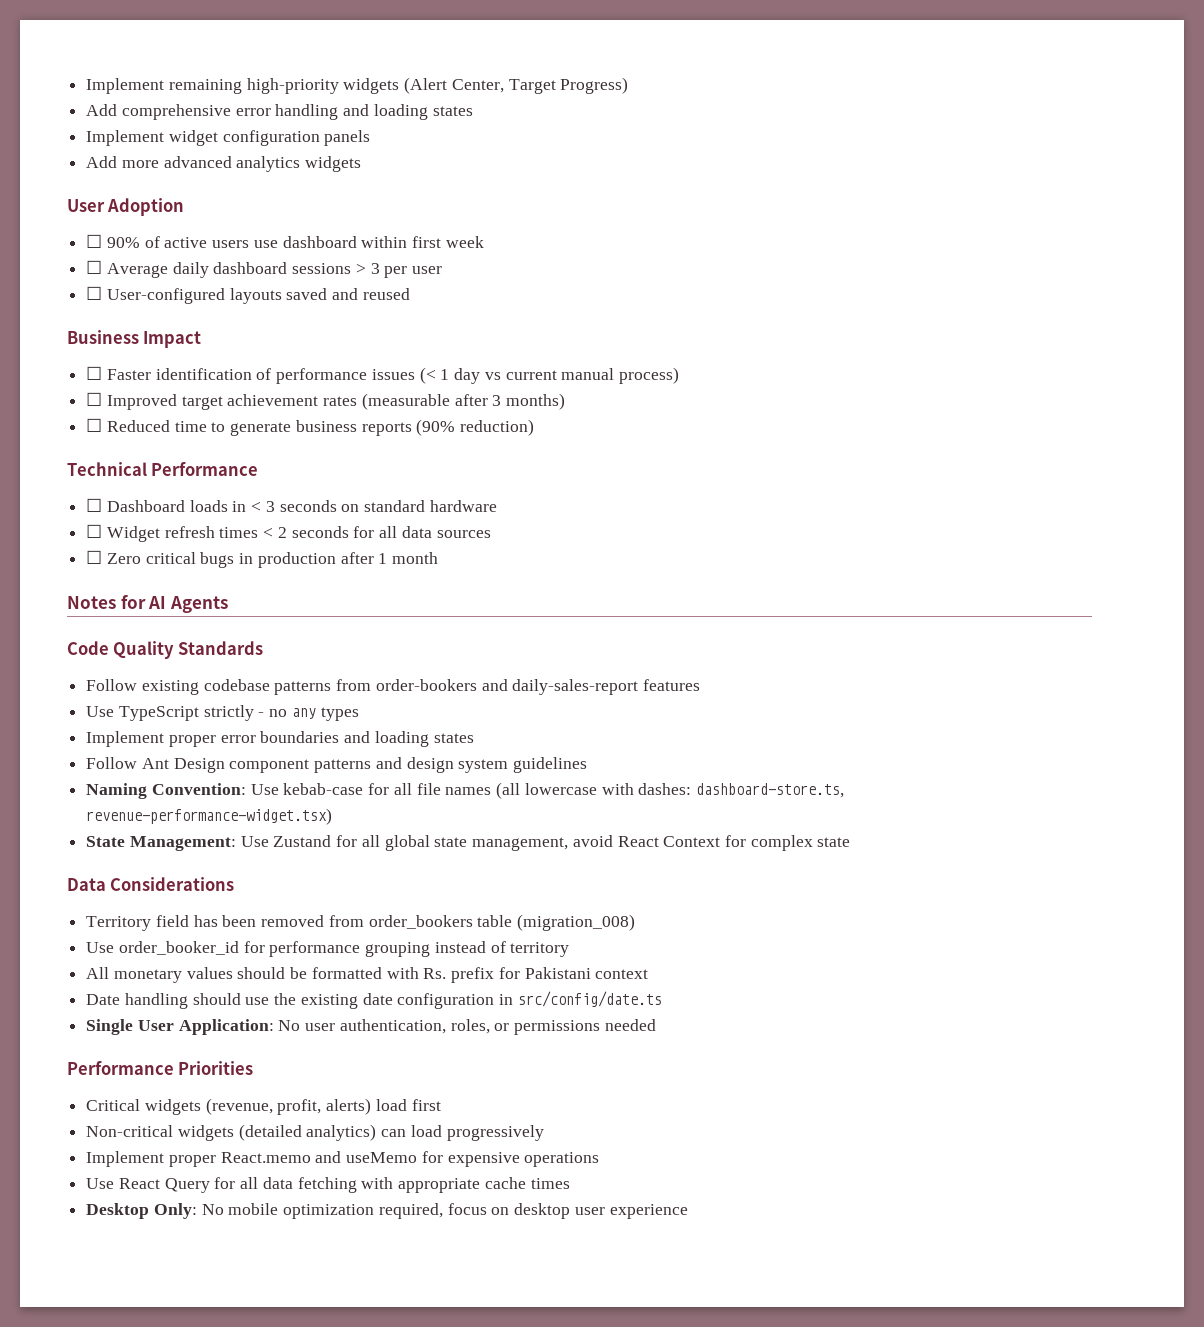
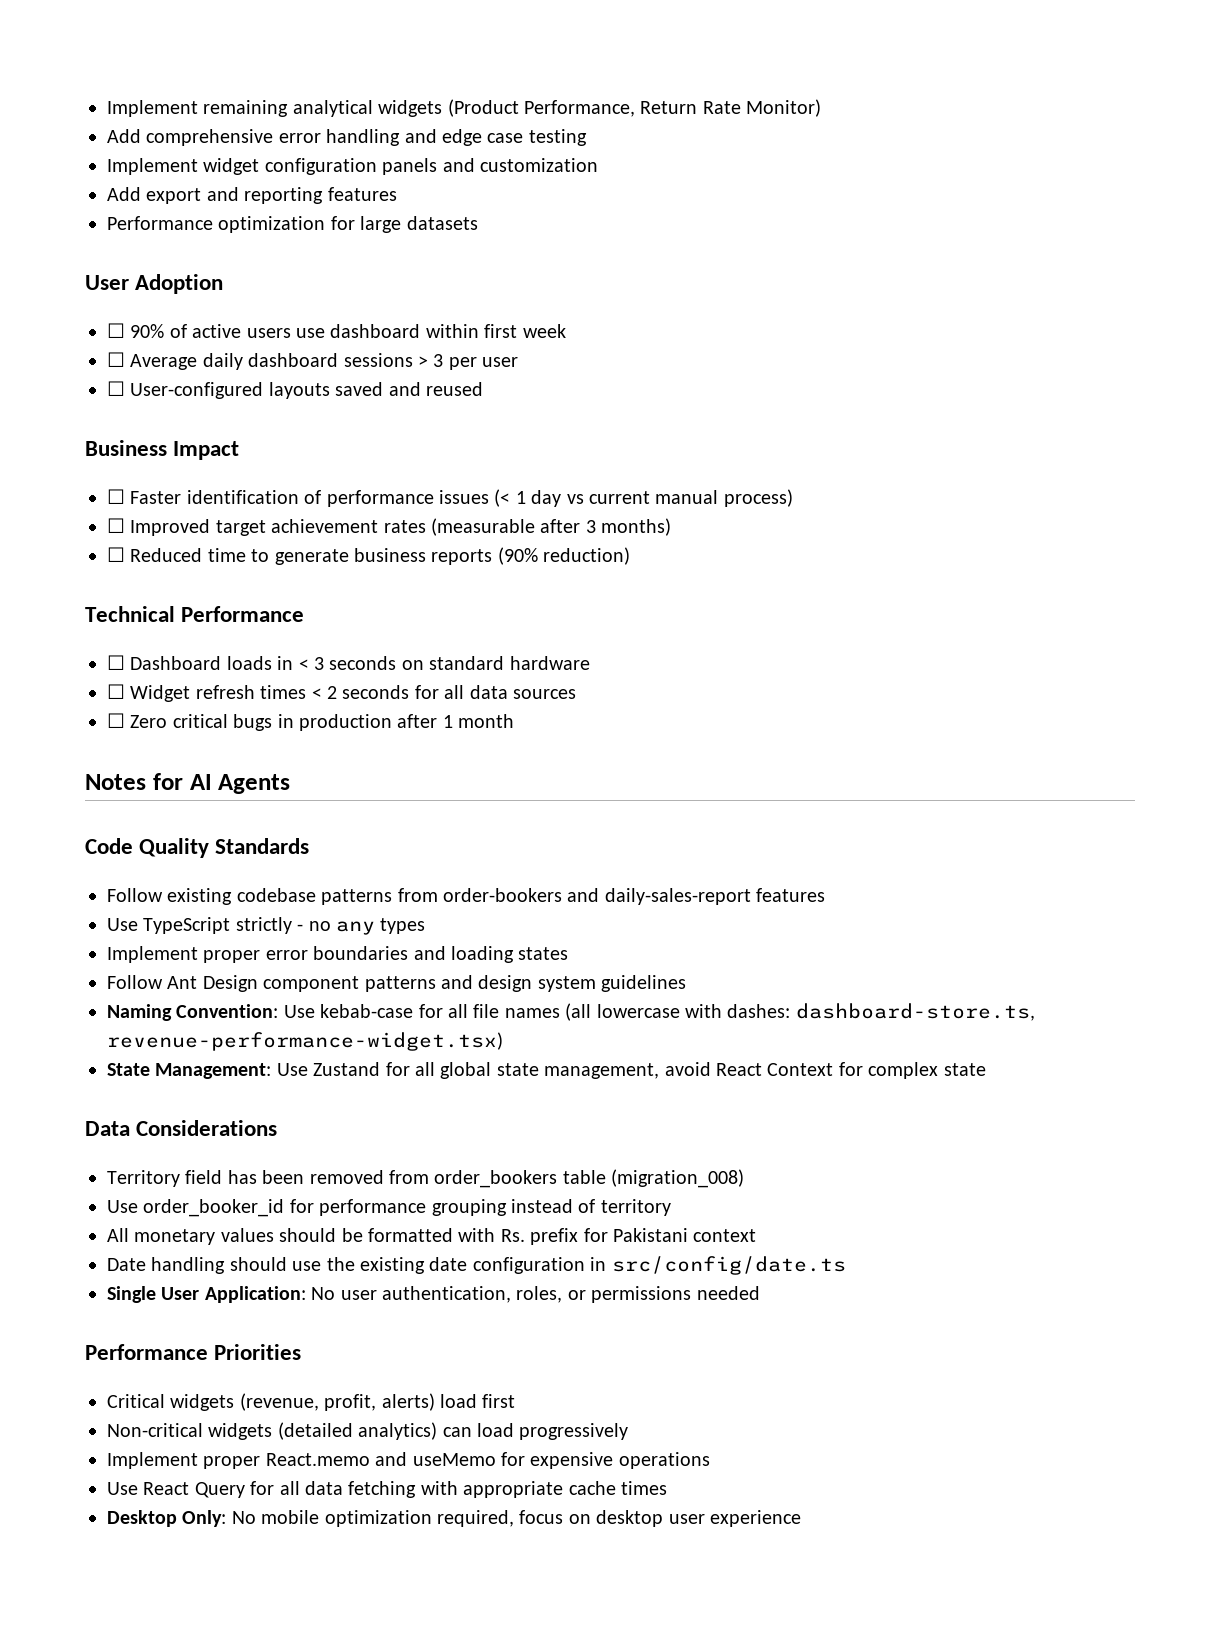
- Implement remaining high-priority widgets (Alert Center, Target Progress)
+ Implement remaining analytical widgets (Product Performance, Return Rate Monitor)
- Add comprehensive error handling and loading states
+ Add comprehensive error handling and edge case testing
- Implement widget configuration panels
- Add more advanced analytics widgets
+ Implement widget configuration panels and customization
+ Add export and reporting features
+ Performance optimization for large datasets

